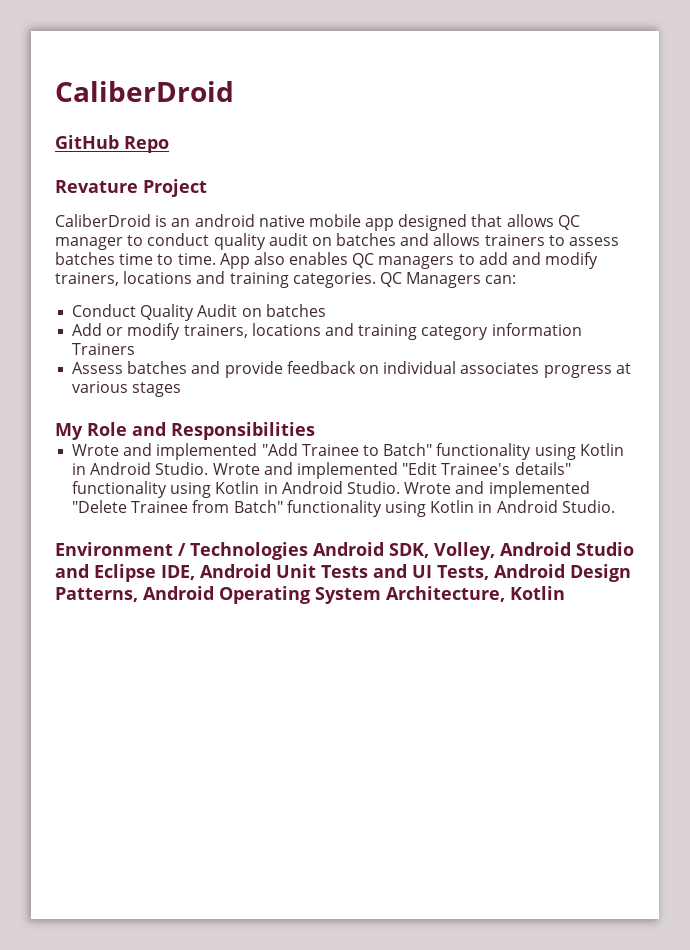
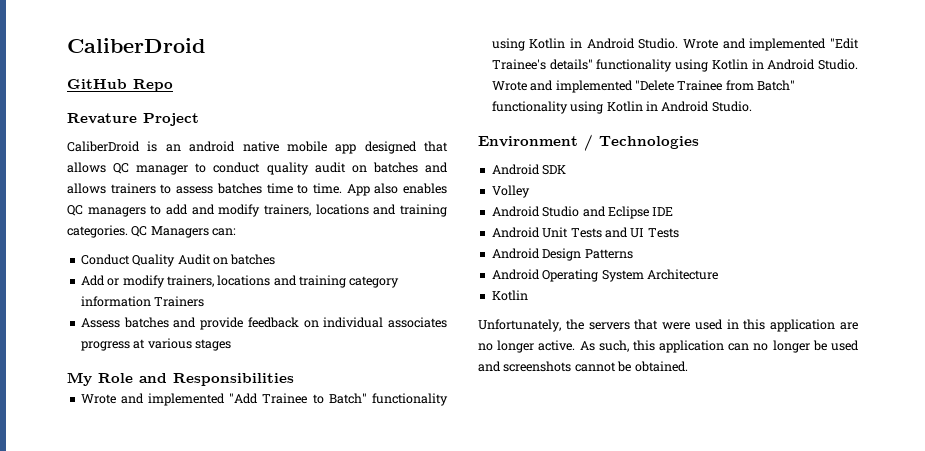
- Environment / Technologies Android SDK, Volley, Android Studio and Eclipse IDE, Android Unit Tests and UI Tests, Android Design Patterns, Android Operating System Architecture, Kotlin
+ Environment / Technologies
+ Android SDK
+ Volley
+ Android Studio and Eclipse IDE
+ Android Unit Tests and UI Tests
+ Android Design Patterns
+ Android Operating System Architecture
+ Kotlin
+ Unfortunately, the servers that were used in this application are no longer active. As such, this application can no longer be used and screenshots cannot be obtained.

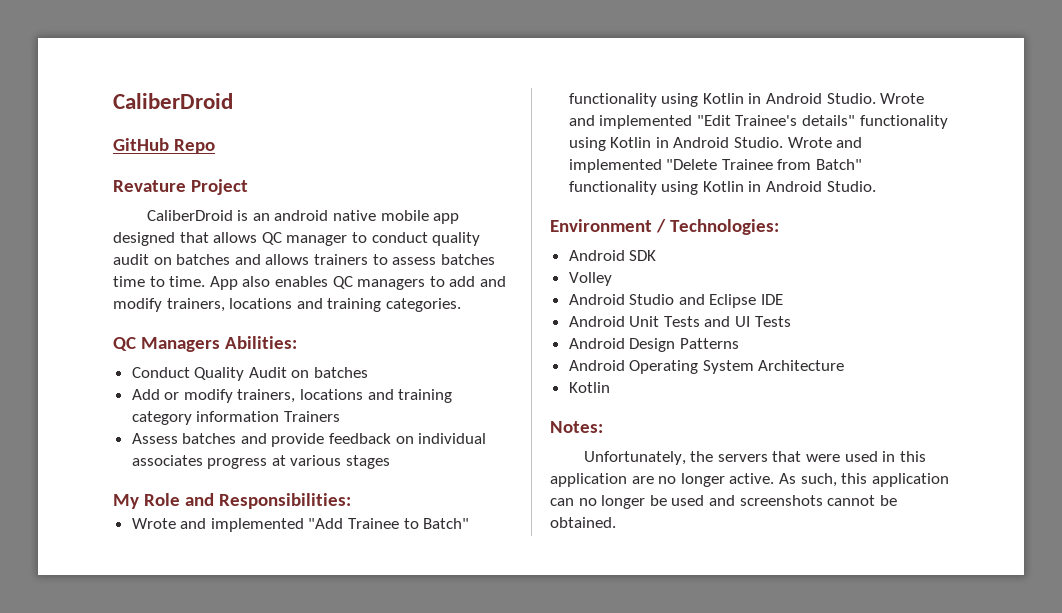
- App also enables QC managers to add and modify trainers, locations and training categories. QC Managers can:
+ App also enables QC managers to add and modify trainers, locations and training categories.
+ QC Managers Abilities:
- My Role and Responsibilities
+ My Role and Responsibilities:
- Environment / Technologies
+ Environment / Technologies:
+ Notes:

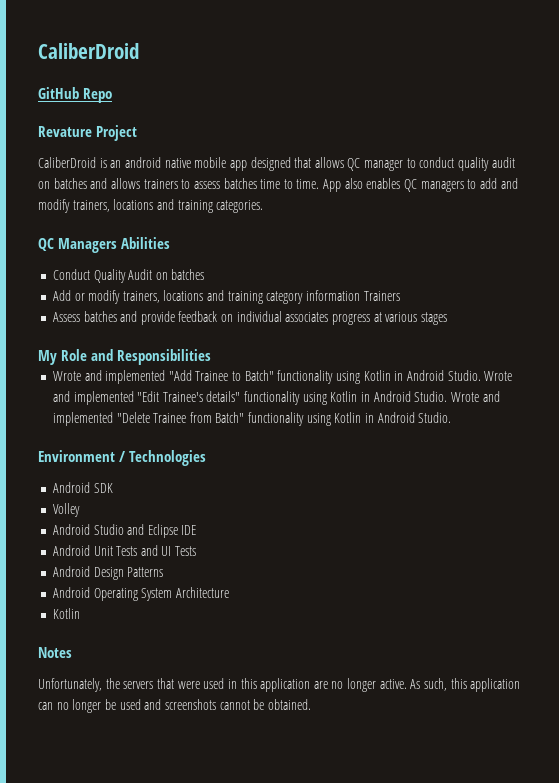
- QC Managers Abilities:
+ QC Managers Abilities
- My Role and Responsibilities:
+ My Role and Responsibilities
- Environment / Technologies:
+ Environment / Technologies
- Notes:
+ Notes

